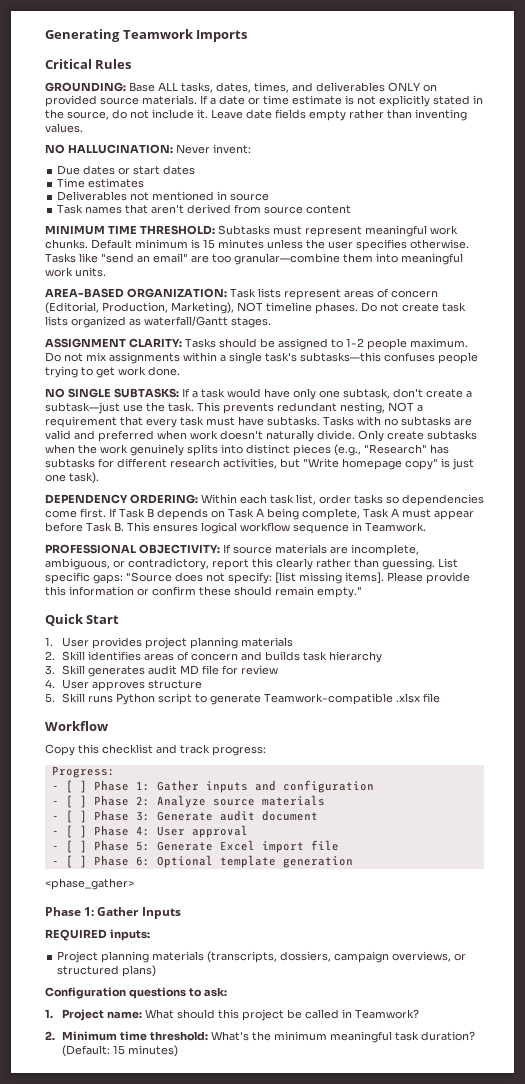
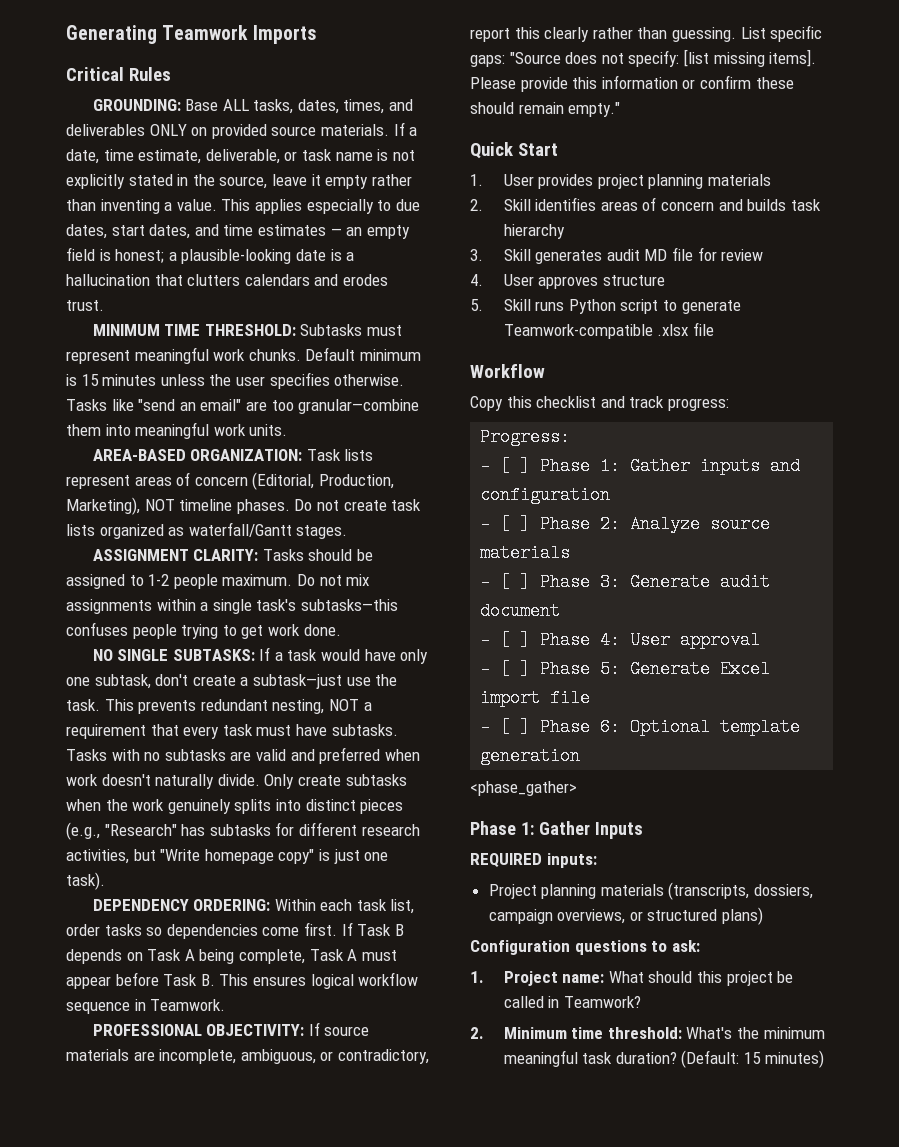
- If a date or time estimate is not explicitly stated in the source, do not include it. Leave date fields empty rather than inventing values.
- NO HALLUCINATION: Never invent:
- Due dates or start dates
- Time estimates
- Deliverables not mentioned in source
- Task names that aren't derived from source content
+ If a date, time estimate, deliverable, or task name is not explicitly stated in the source, leave it empty rather than inventing a value. This applies especially to due dates, start dates, and time estimates — an empty field is honest; a plausible-looking date is a hallucination that clutters calendars and erodes trust.

